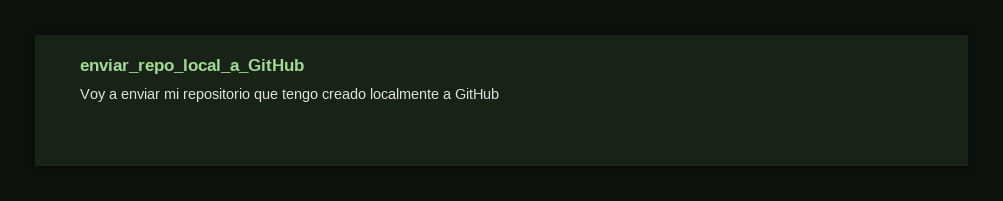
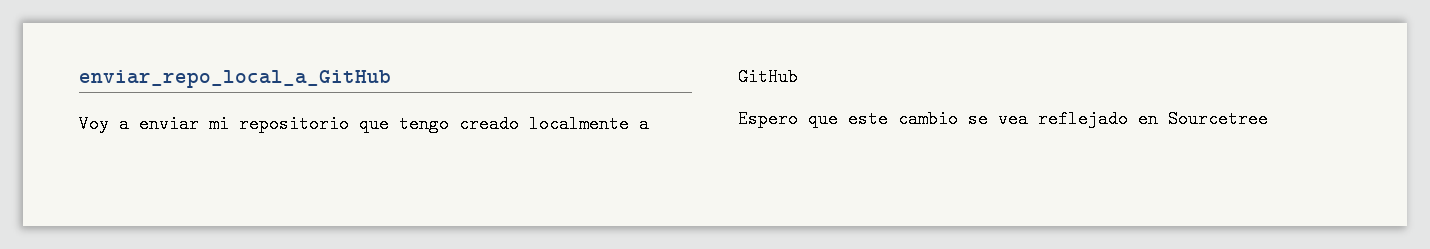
+ Espero que este cambio se vea reflejado en Sourcetree

